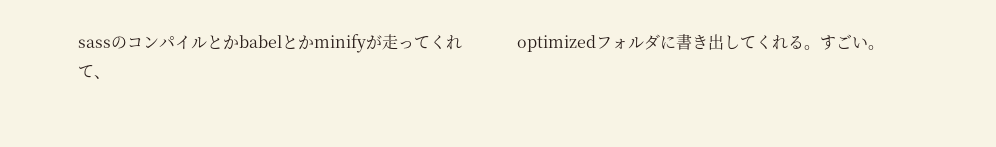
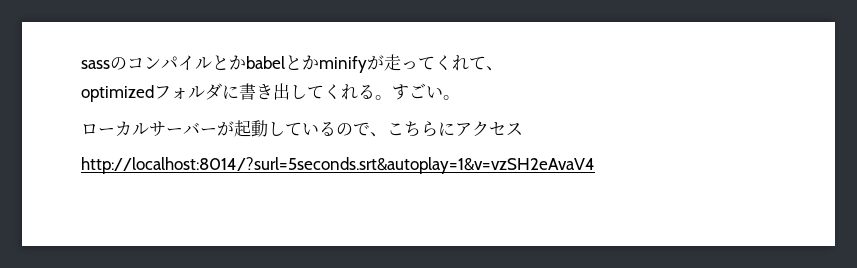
+ ローカルサーバーが起動しているので、こちらにアクセス
+ http://localhost:8014/?surl=5seconds.srt&autoplay=1&v=vzSH2eAvaV4

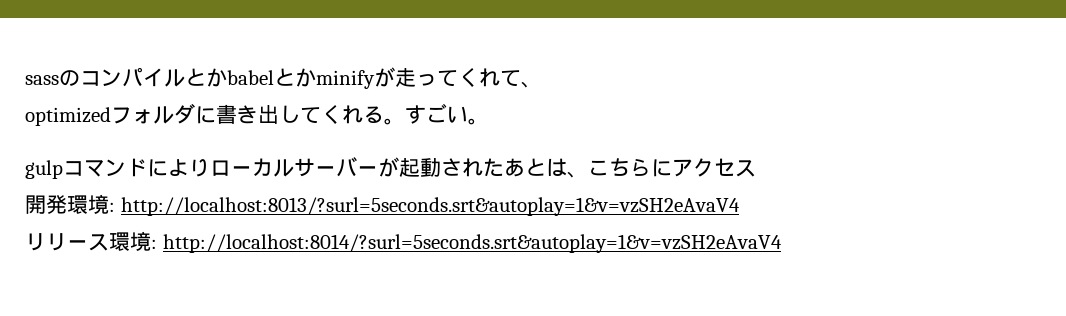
- ローカルサーバーが起動しているので、こちらにアクセス
+ gulpコマンドによりローカルサーバーが起動されたあとは、こちらにアクセス
- http://localhost:8014/?surl=5seconds.srt&autoplay=1&v=vzSH2eAvaV4
+ 開発環境: http://localhost:8013/?surl=5seconds.srt&autoplay=1&v=vzSH2eAvaV4
+ リリース環境: http://localhost:8014/?surl=5seconds.srt&autoplay=1&v=vzSH2eAvaV4

